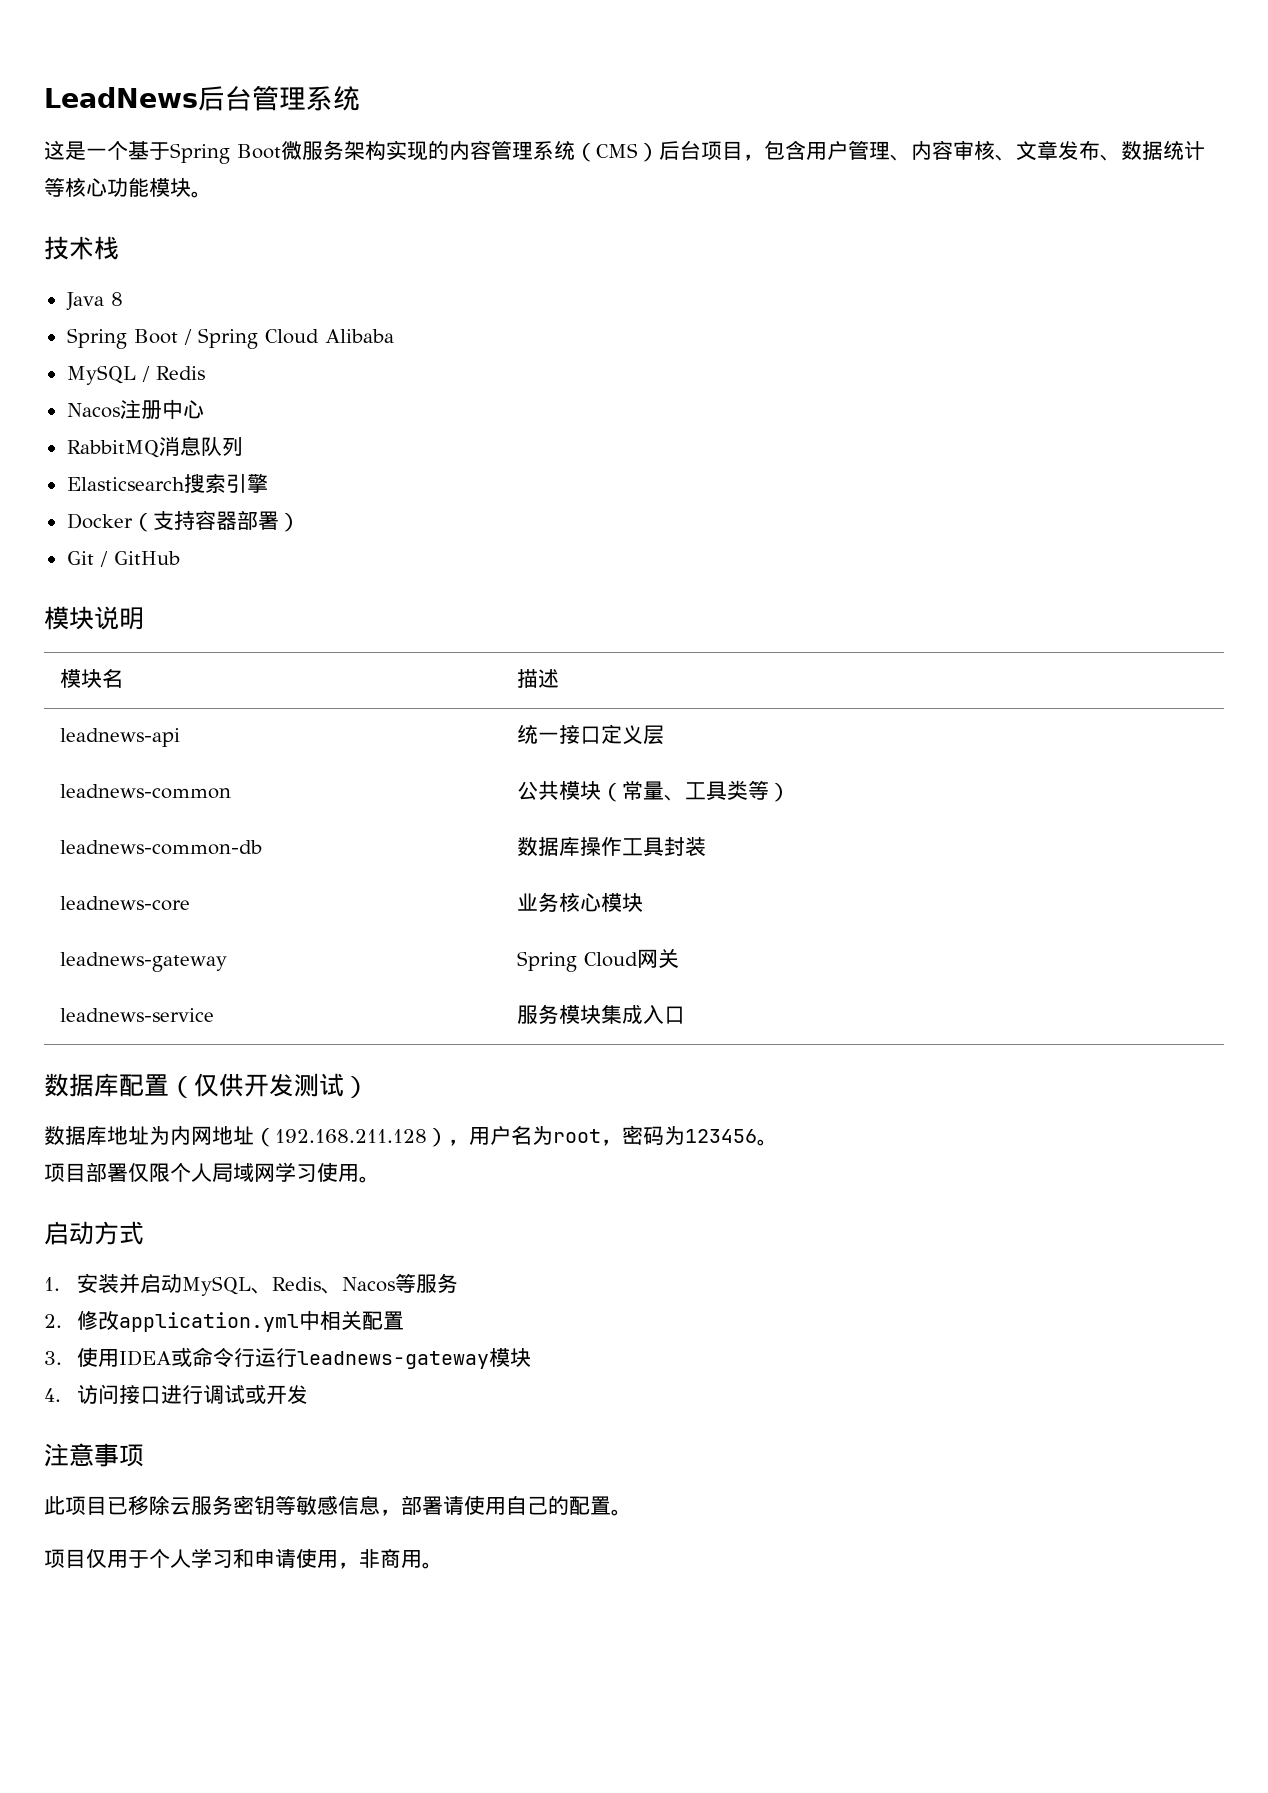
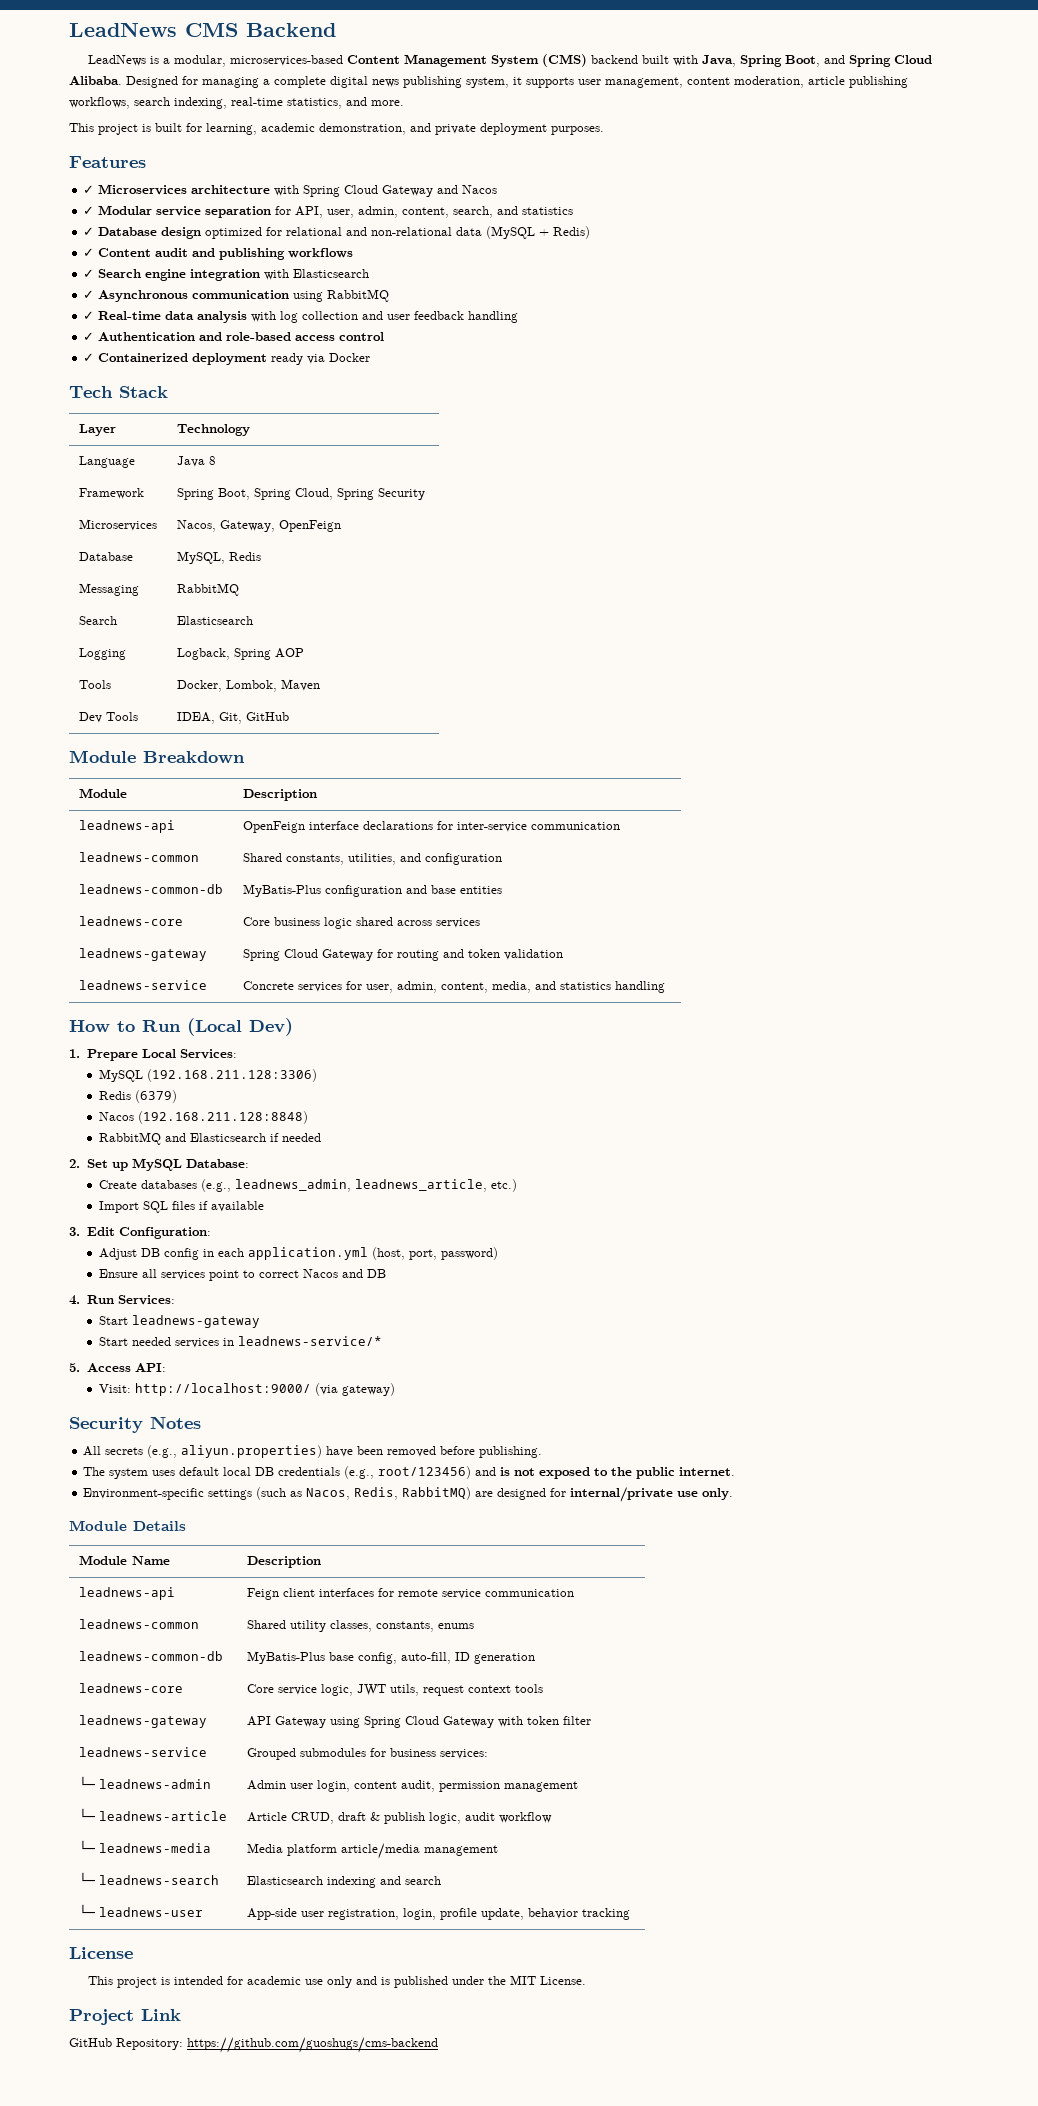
- LeadNews后台管理系统
- 这是一个基于Spring Boot微服务架构实现的内容管理系统（CMS）后台项目，包含用户管理、内容审核、文章发布、数据统计等核心功能模块。
- 技术栈
- Java 8
- Spring Boot / Spring Cloud Alibaba
- MySQL / Redis
- Nacos注册中心
- RabbitMQ消息队列
- Elasticsearch搜索引擎
- Docker（支持容器部署）
- Git / GitHub
- 模块说明
- 模块名 | 描述
- leadnews-api | 统一接口定义层
- leadnews-common | 公共模块（常量、工具类等）
- leadnews-common-db | 数据库操作工具封装
- leadnews-core | 业务核心模块
- leadnews-gateway | Spring Cloud网关
- leadnews-service | 服务模块集成入口
- 数据库配置（仅供开发测试）
- 数据库地址为内网地址（192.168.211.128），用户名为root，密码为123456。
- 项目部署仅限个人局域网学习使用。
- 启动方式
- 1.安装并启动MySQL、Redis、Nacos等服务
- 2.修改application.yml中相关配置
- 3.使用IDEA或命令行运行leadnews-gateway模块
- 4.访问接口进行调试或开发
- 注意事项
- 此项目已移除云服务密钥等敏感信息，部署请使用自己的配置。
- 项目仅用于个人学习和申请使用，非商用。
+ LeadNews CMS Backend
+ LeadNews is a modular, microservices-based Content Management System (CMS) backend built with Java, Spring Boot, and Spring Cloud Alibaba. Designed for managing a complete digital news publishing system, it supports user management, content moderation, article publishing workflows, search indexing, real-time statistics, and more.
+ This project is built for learning, academic demonstration, and private deployment purposes.
+ Features
+ ✓ Microservices architecture with Spring Cloud Gateway and Nacos
+ ✓ Modular service separation for API, user, admin, content, search, and statistics
+ ✓ Database design optimized for relational and non-relational data (MySQL + Redis)
+ ✓ Content audit and publishing workflows
+ ✓ Search engine integration with Elasticsearch
+ ✓ Asynchronous communication using RabbitMQ
+ ✓ Real-time data analysis with log collection and user feedback handling
+ ✓ Authentication and role-based access control
+ ✓ Containerized deployment ready via Docker
+ Tech Stack
+ Layer | Technology
+ Language | Java 8
+ Framework | Spring Boot, Spring Cloud, Spring Security
+ Microservices | Nacos, Gateway, OpenFeign
+ Database | MySQL, Redis
+ Messaging | RabbitMQ
+ Search | Elasticsearch
+ Logging | Logback, Spring AOP
+ Tools | Docker, Lombok, Maven
+ Dev Tools | IDEA, Git, GitHub
+ Module Breakdown
+ Module | Description
+ leadnews-api | OpenFeign interface declarations for inter-service communication
+ leadnews-common | Shared constants, utilities, and configuration
+ leadnews-common-db | MyBatis-Plus configuration and base entities
+ leadnews-core | Core business logic shared across services
+ leadnews-gateway | Spring Cloud Gateway for routing and token validation
+ leadnews-service | Concrete services for user, admin, content, media, and statistics handling
+ How to Run (Local Dev)
+ 1. Prepare Local Services:
+ MySQL (192.168.211.128:3306)
+ Redis (6379)
+ Nacos (192.168.211.128:8848)
+ RabbitMQ and Elasticsearch if needed
+ 2. Set up MySQL Database:
+ Create databases (e.g., leadnews_admin, leadnews_article, etc.)
+ Import SQL files if available
+ 3. Edit Configuration:
+ Adjust DB config in each application.yml (host, port, password)
+ Ensure all services point to correct Nacos and DB
+ 4. Run Services:
+ Start leadnews-gateway
+ Start needed services in leadnews-service/*
+ 5. Access API:
+ Visit: http://localhost:9000/ (via gateway)
+ Security Notes
+ All secrets (e.g., aliyun.properties) have been removed before publishing.
+ The system uses default local DB credentials (e.g., root/123456) and is not exposed to the public internet.
+ Environment-specific settings (such as Nacos, Redis, RabbitMQ) are designed for internal/private use only.
+ Module Details
+ Module Name | Description
+ leadnews-api | Feign client interfaces for remote service communication
+ leadnews-common | Shared utility classes, constants, enums
+ leadnews-common-db | MyBatis-Plus base config, auto-fill, ID generation
+ leadnews-core | Core service logic, JWT utils, request context tools
+ leadnews-gateway | API Gateway using Spring Cloud Gateway with token filter
+ leadnews-service | Grouped submodules for business services:
+ └─ leadnews-admin | Admin user login, content audit, permission management
+ └─ leadnews-article | Article CRUD, draft & publish logic, audit workflow
+ └─ leadnews-media | Media platform article/media management
+ └─ leadnews-search | Elasticsearch indexing and search
+ └─ leadnews-user | App-side user registration, login, profile update, behavior tracking
+ License
+ This project is intended for academic use only and is published under the MIT License.
+ Project Link
+ GitHub Repository: https://github.com/guoshugs/cms-backend

